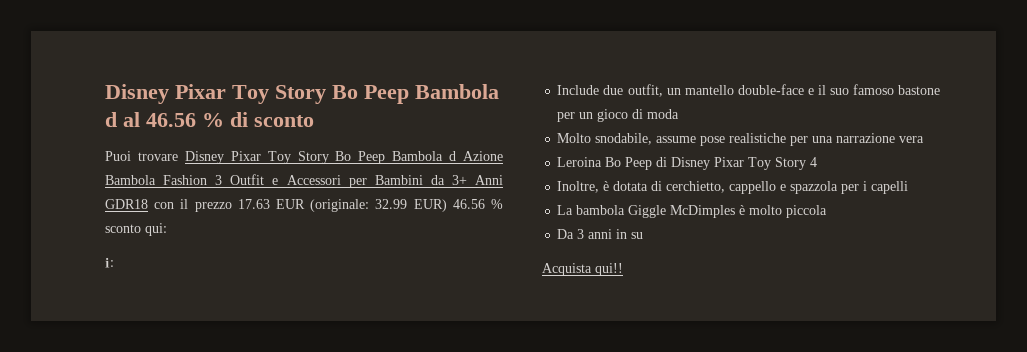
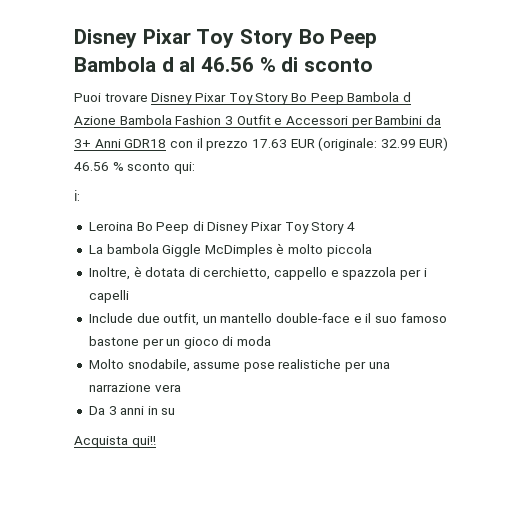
+ Leroina Bo Peep di Disney Pixar Toy Story 4
+ La bambola Giggle McDimples è molto piccola
+ Inoltre, è dotata di cerchietto, cappello e spazzola per i capelli
- Leroina Bo Peep di Disney Pixar Toy Story 4
- Inoltre, è dotata di cerchietto, cappello e spazzola per i capelli
- La bambola Giggle McDimples è molto piccola

